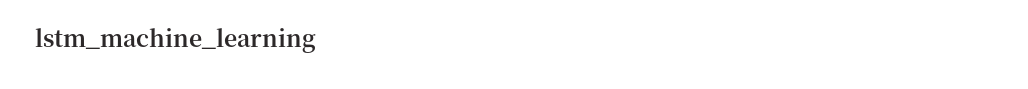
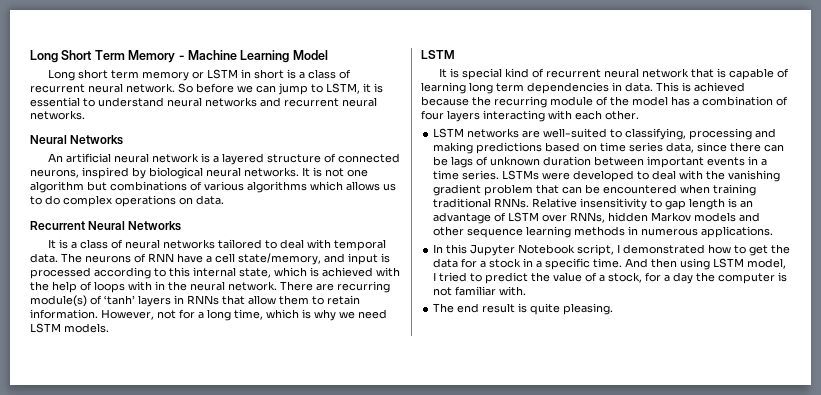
- lstm_machine_learning
+ Long Short Term Memory - Machine Learning Model
+ Long short term memory or LSTM in short is a class of recurrent neural network. So before we can jump to LSTM, it is essential to understand neural networks and recurrent neural networks.
+ Neural Networks
+ An artificial neural network is a layered structure of connected neurons, inspired by biological neural networks. It is not one algorithm but combinations of various algorithms which allows us to do complex operations on data.
+ Recurrent Neural Networks
+ It is a class of neural networks tailored to deal with temporal data. The neurons of RNN have a cell state/memory, and input is processed according to this internal state, which is achieved with the help of loops with in the neural network. There are recurring module(s) of ‘tanh’ layers in RNNs that allow them to retain information. However, not for a long time, which is why we need LSTM models.
+ LSTM
+ It is special kind of recurrent neural network that is capable of learning long term dependencies in data. This is achieved because the recurring module of the model has a combination of four layers interacting with each other.
+ LSTM networks are well-suited to classifying, processing and making predictions based on time series data, since there can be lags of unknown duration between important events in a time series. LSTMs were developed to deal with the vanishing gradient problem that can be encountered when training traditional RNNs. Relative insensitivity to gap length is an advantage of LSTM over RNNs, hidden Markov models and other sequence learning methods in numerous applications.
+ In this Jupyter Notebook script, I demonstrated how to get the data for a stock in a specific time. And then using LSTM model, I tried to predict the value of a stock, for a day the computer is not familiar with.
+ The end result is quite pleasing.

